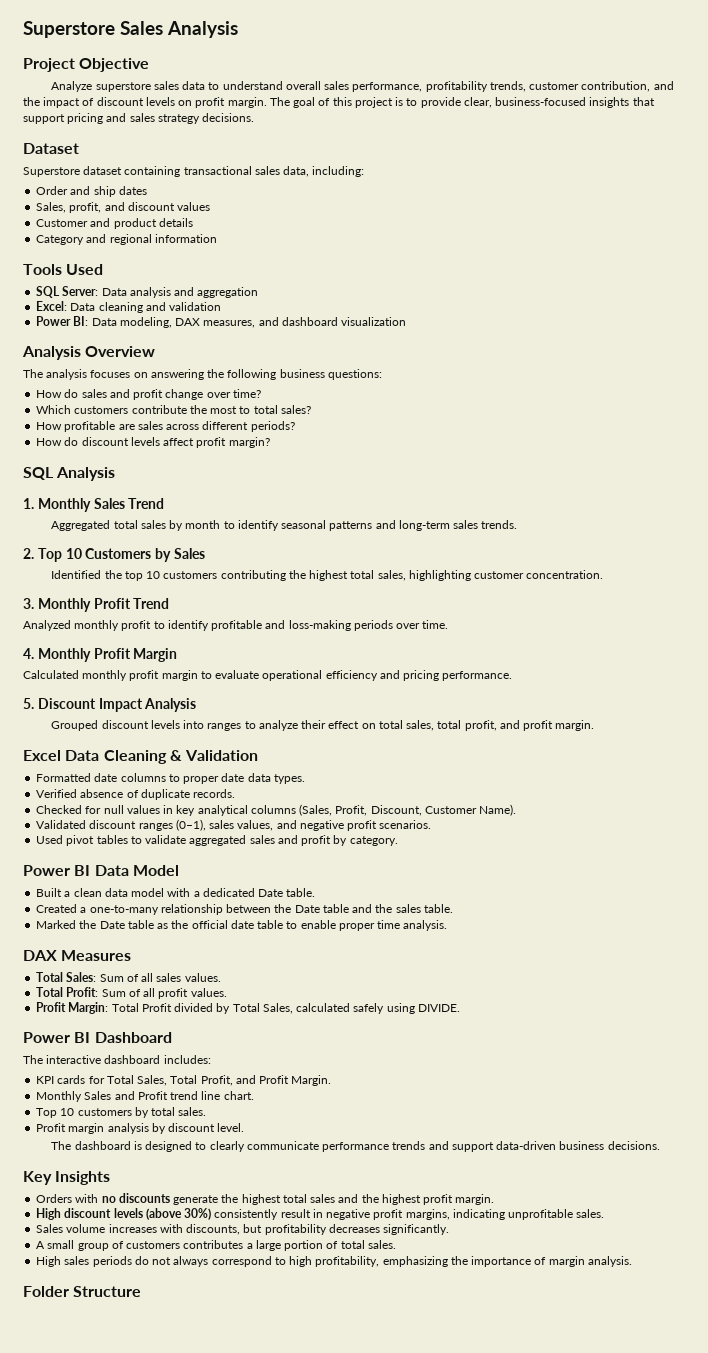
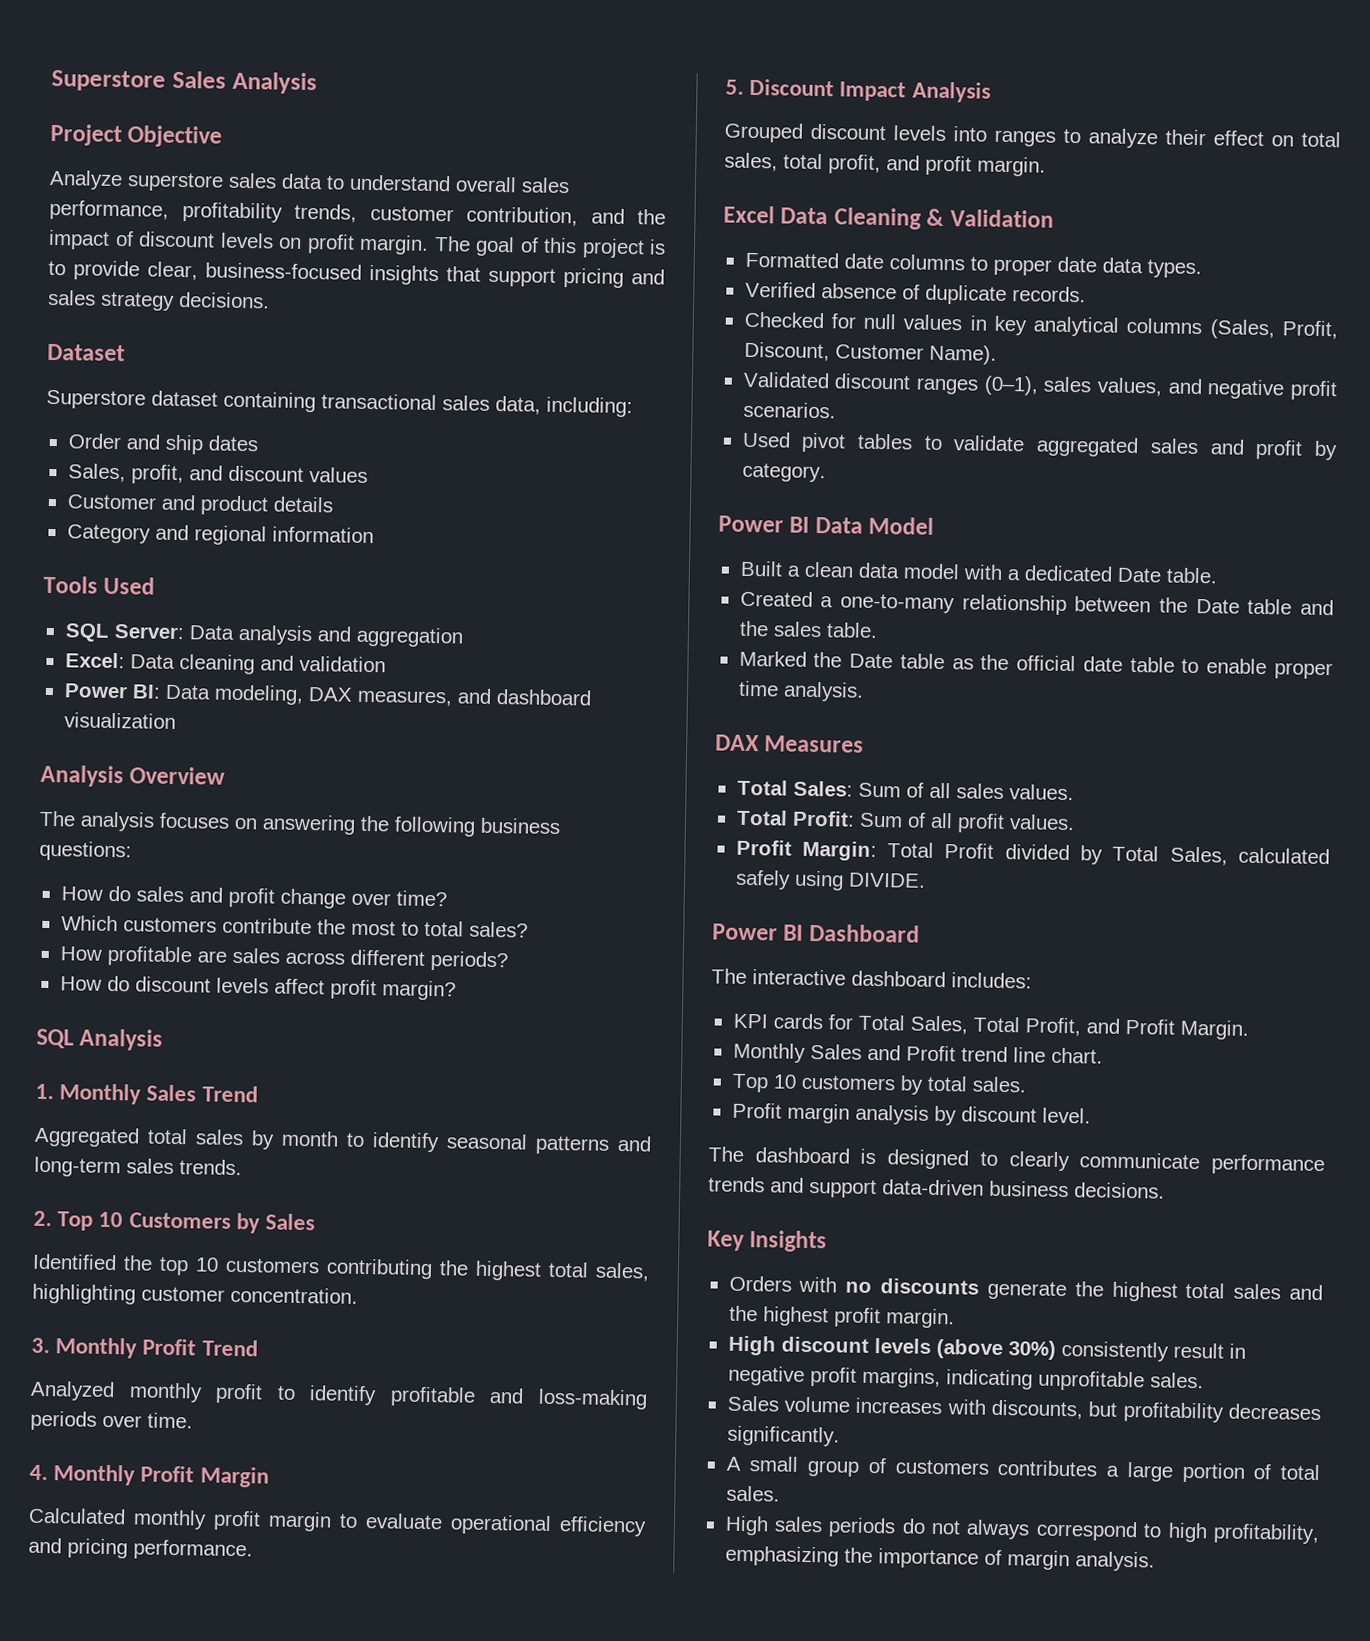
- Folder Structure

